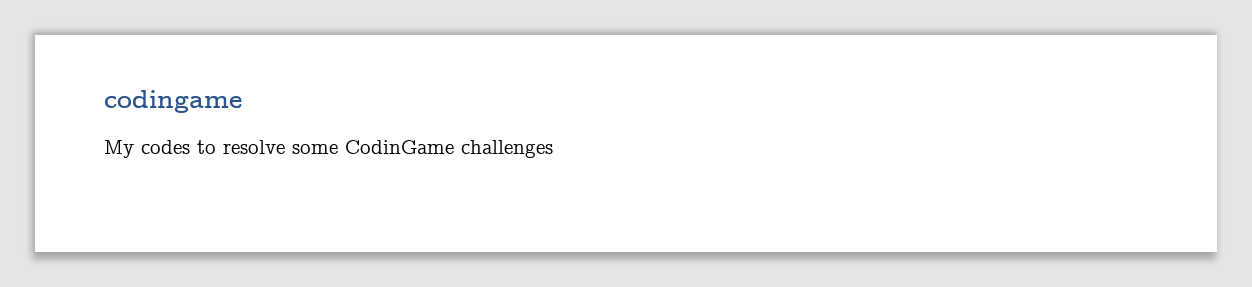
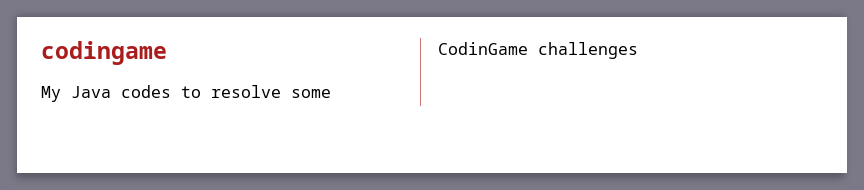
- My codes to resolve some CodinGame challenges
+ My Java codes to resolve some CodinGame challenges

